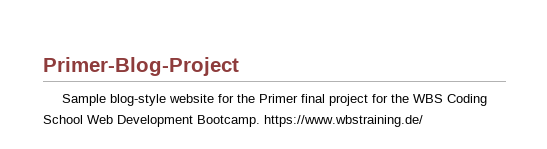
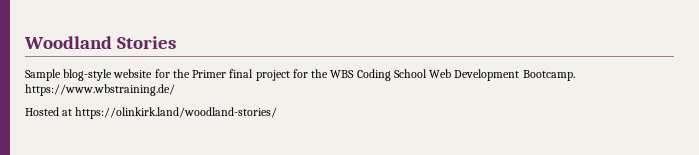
- Primer-Blog-Project
+ Woodland Stories
+ Hosted at https://olinkirk.land/woodland-stories/

